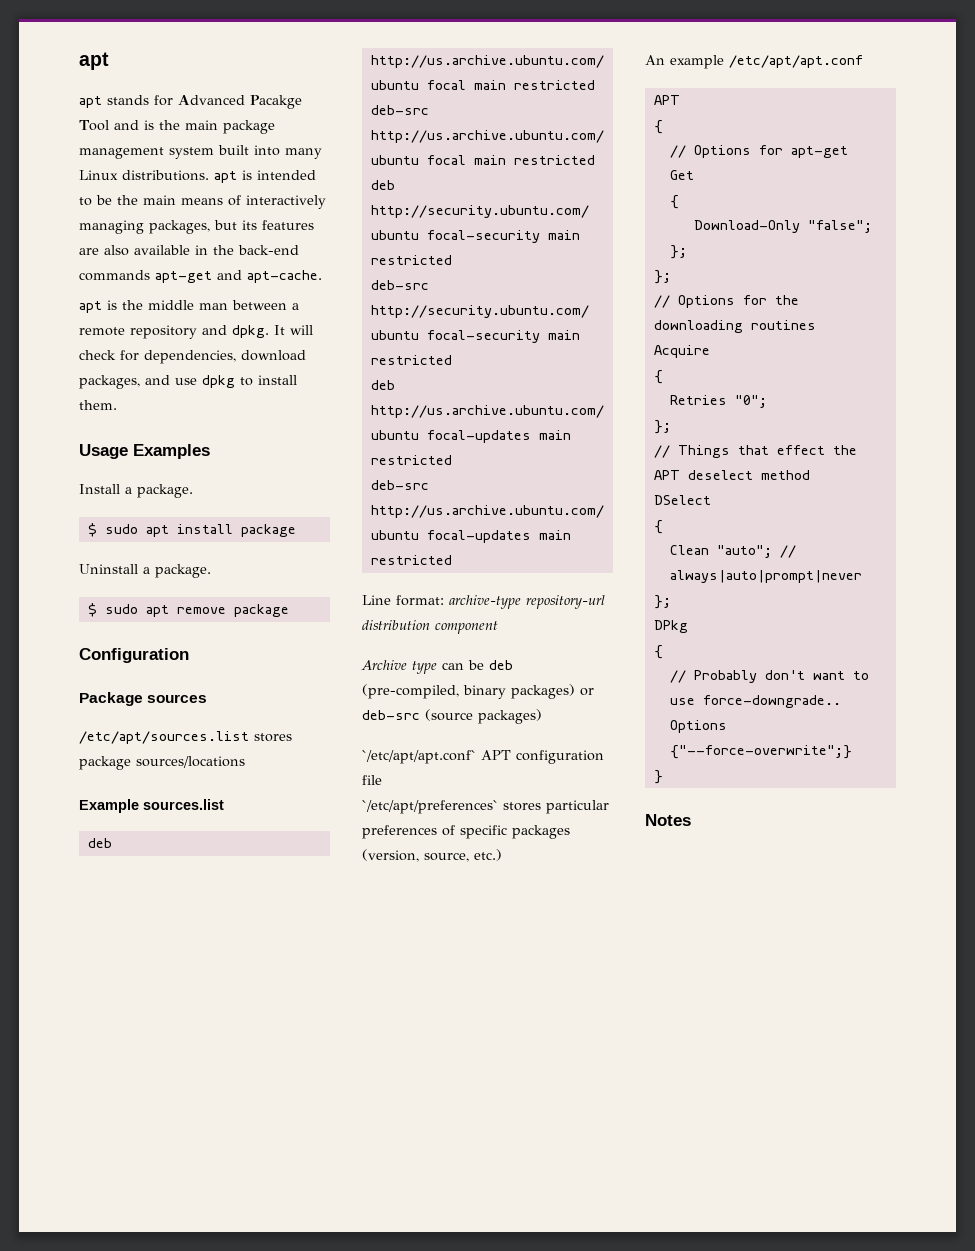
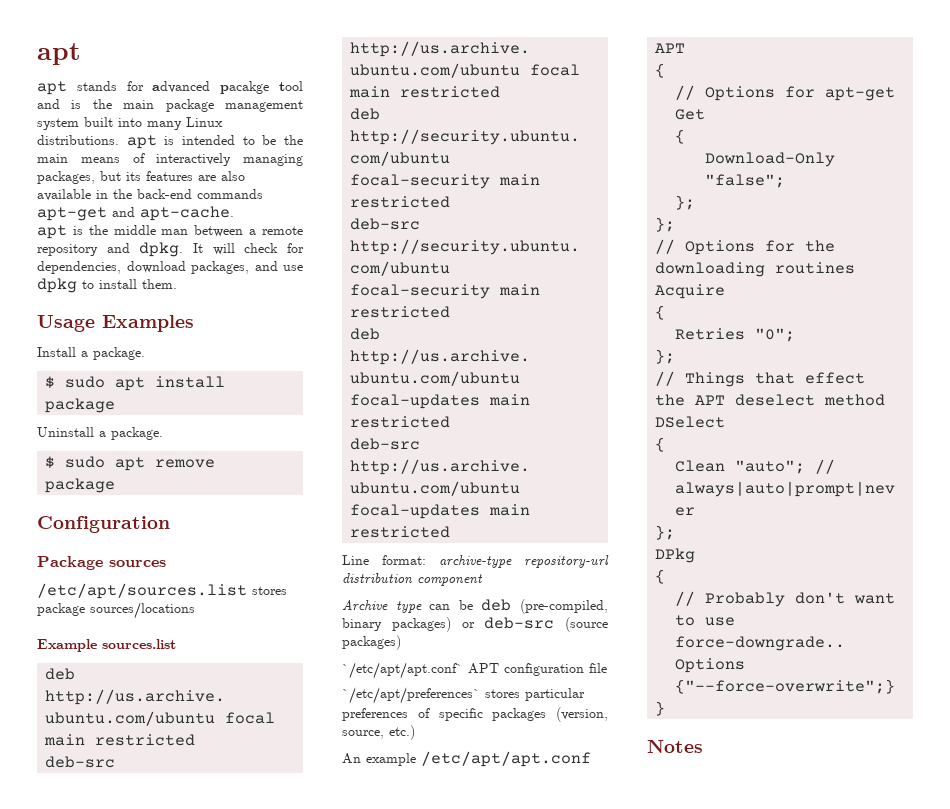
- apt stands for Advanced Pacakge Tool and is the main package management system built into many Linux distributions. apt is intended to be the main means of interactively managing packages, but its features are also available in the back-end commands apt-get and apt-cache.
+ apt stands for advanced pacakge tool and is the main package management system built into many Linux distributions. apt is intended to be the main means of interactively managing packages, but its features are also available in the back-end commands apt-get and apt-cache.

